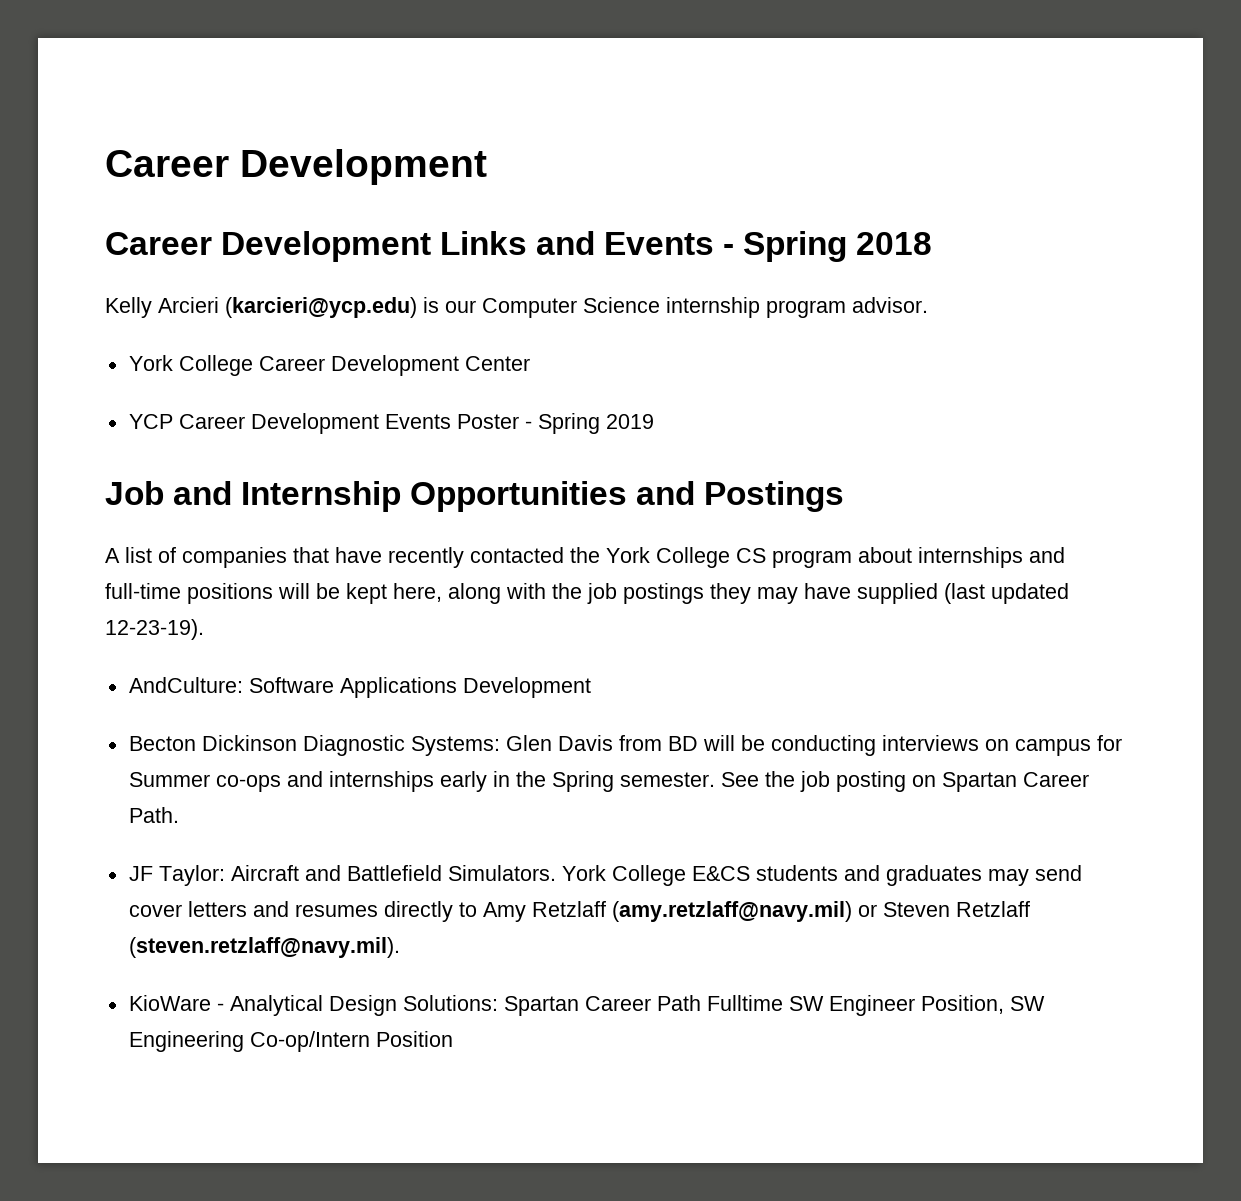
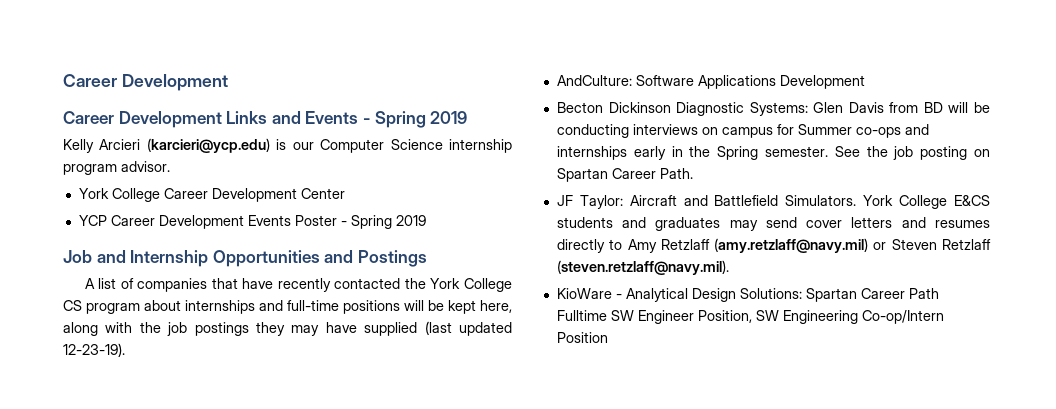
- Career Development Links and Events - Spring 2018
+ Career Development Links and Events - Spring 2019

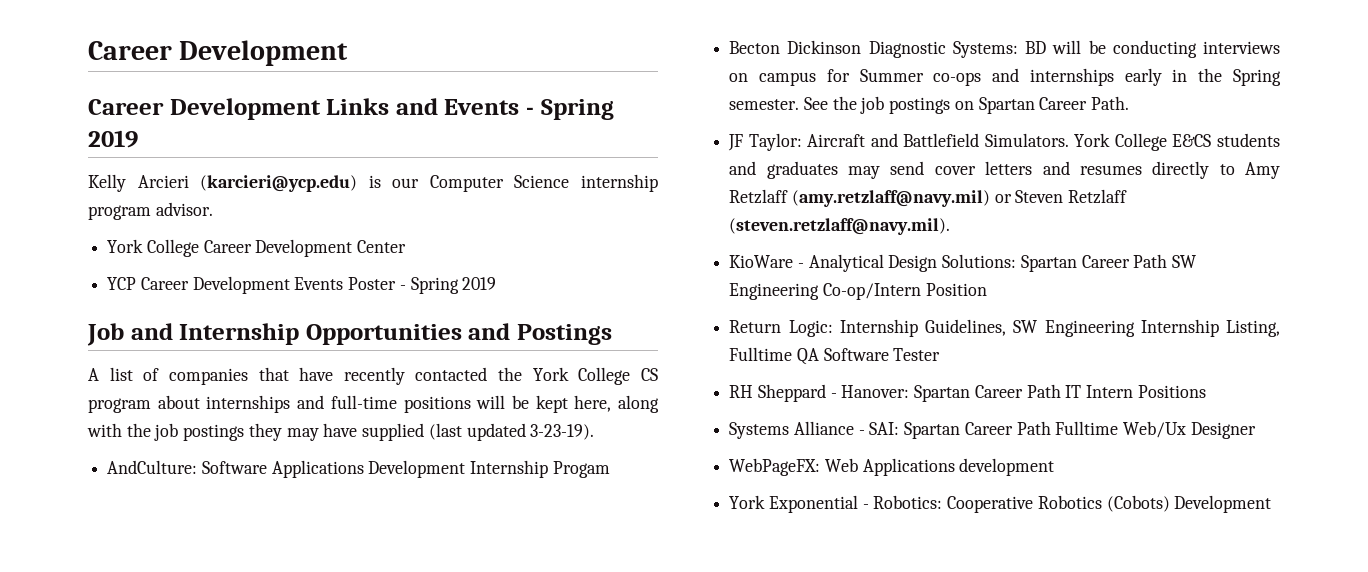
- A list of companies that have recently contacted the York College CS program about internships and full-time positions will be kept here, along with the job postings they may have supplied (last updated 12-23-19).
+ A list of companies that have recently contacted the York College CS program about internships and full-time positions will be kept here, along with the job postings they may have supplied (last updated 3-23-19).
- AndCulture: Software Applications Development
+ AndCulture: Software Applications Development Internship Progam
- Becton Dickinson Diagnostic Systems: Glen Davis from BD will be conducting interviews on campus for Summer co-ops and internships early in the Spring semester.
+ Becton Dickinson Diagnostic Systems: BD will be conducting interviews on campus for Summer co-ops and internships early in the Spring semester.
- See the job posting on Spartan Career Path.
+ See the job postings on Spartan Career Path.
- KioWare - Analytical Design Solutions: Spartan Career Path Fulltime SW Engineer Position, SW Engineering Co-op/Intern Position
+ KioWare - Analytical Design Solutions: Spartan Career Path SW Engineering Co-op/Intern Position
+ Return Logic: Internship Guidelines, SW Engineering Internship Listing, Fulltime QA Software Tester
+ RH Sheppard - Hanover: Spartan Career Path IT Intern Positions
+ Systems Alliance - SAI: Spartan Career Path Fulltime Web/Ux Designer
+ WebPageFX: Web Applications development
+ York Exponential - Robotics: Cooperative Robotics (Cobots) Development

